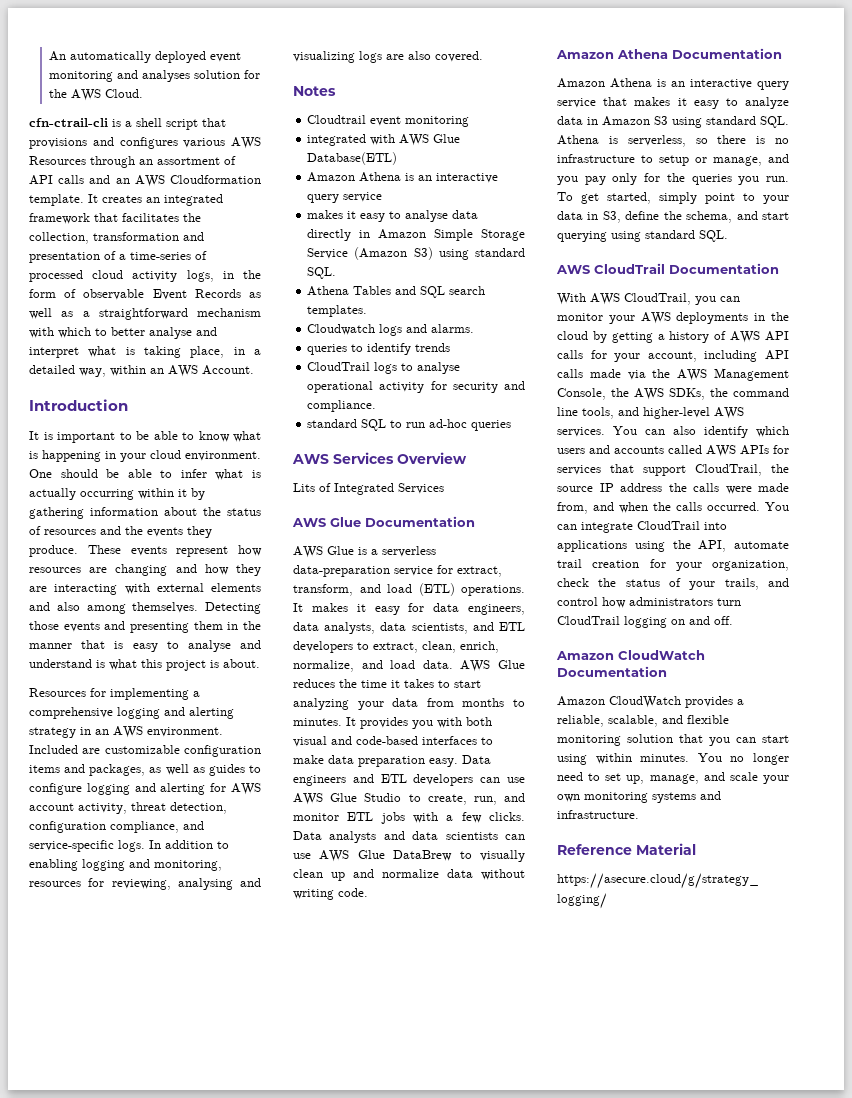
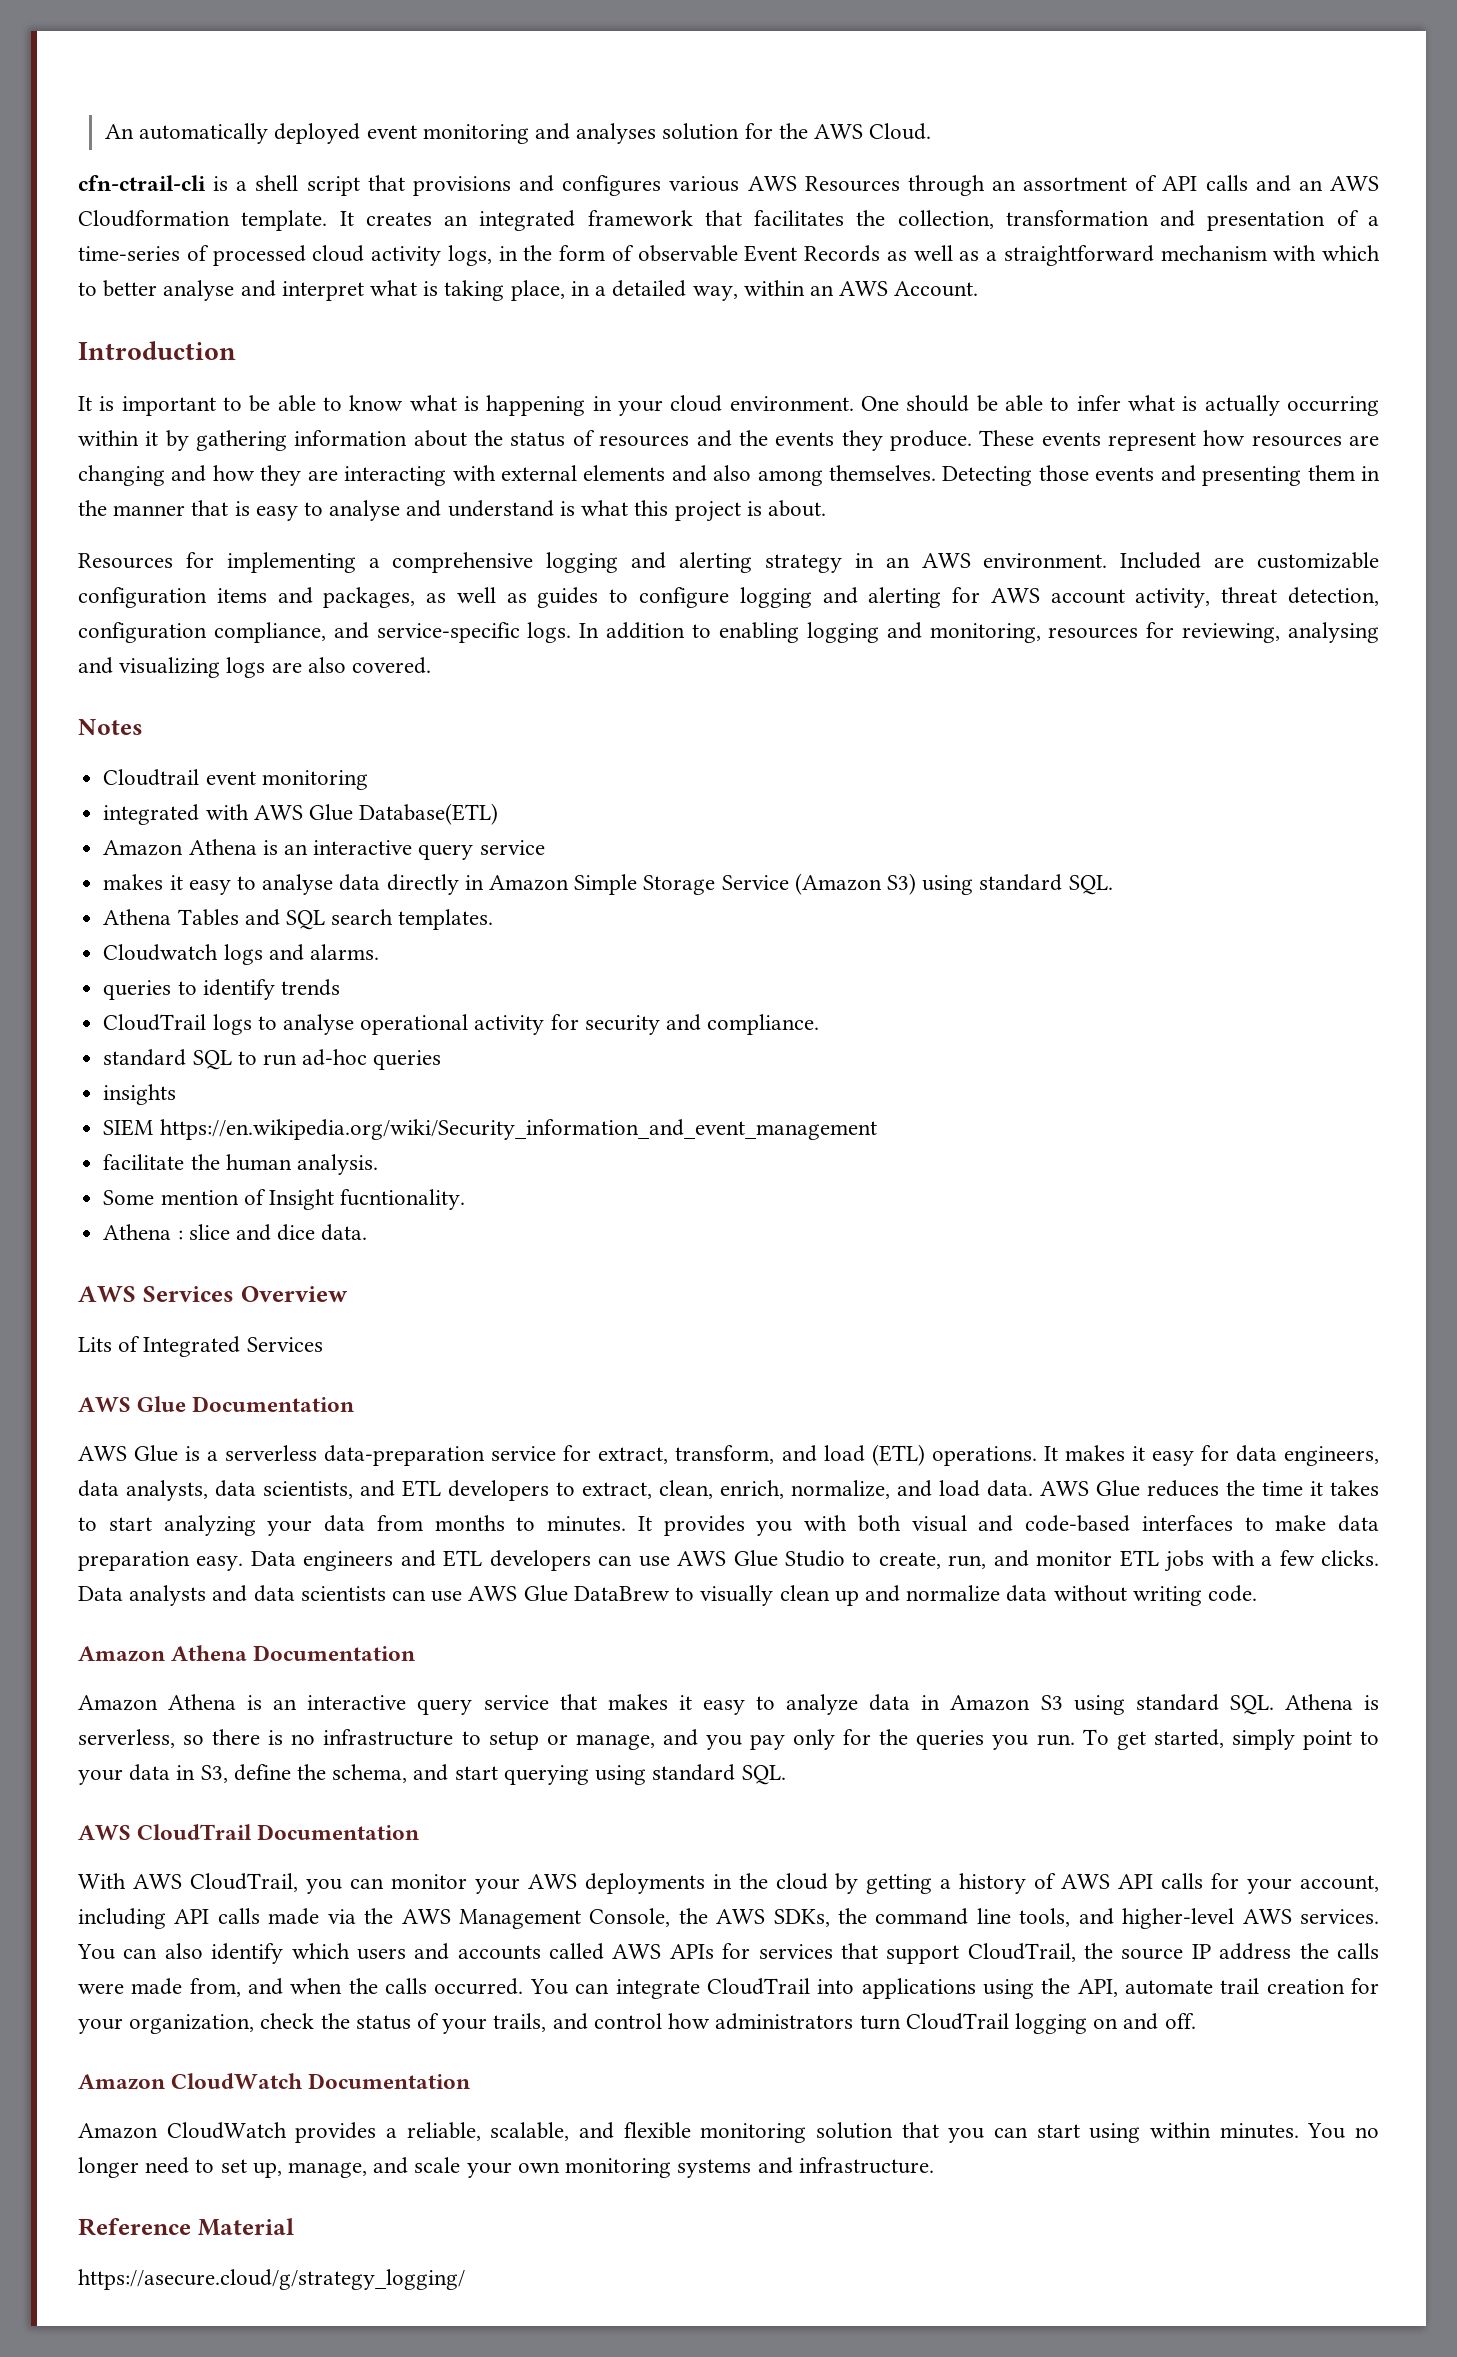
+ insights
+ SIEM https://en.wikipedia.org/wiki/Security_information_and_event_management
+ facilitate the human analysis.
+ Some mention of Insight fucntionality.
+ Athena : slice and dice data.

